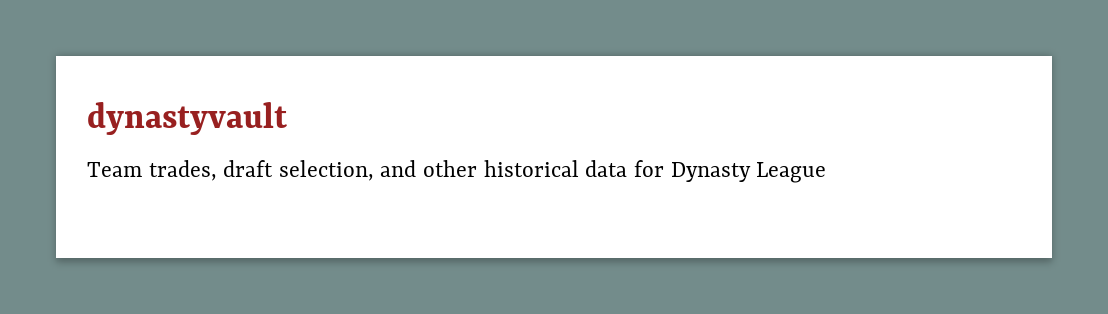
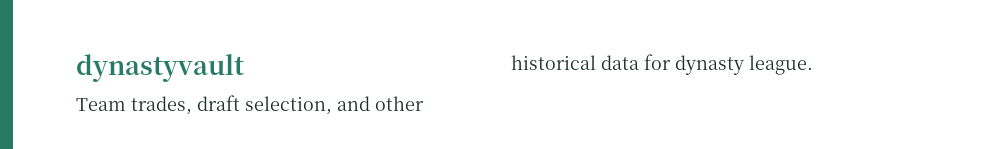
- Team trades, draft selection, and other historical data for Dynasty League
+ Team trades, draft selection, and other historical data for dynasty league.

